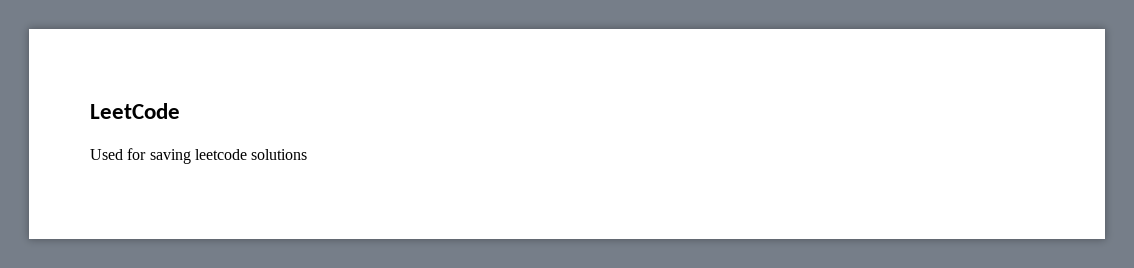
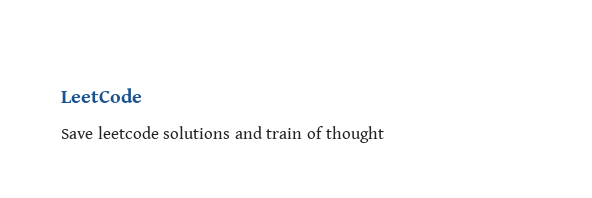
- Used for saving leetcode solutions
+ Save leetcode solutions and train of thought

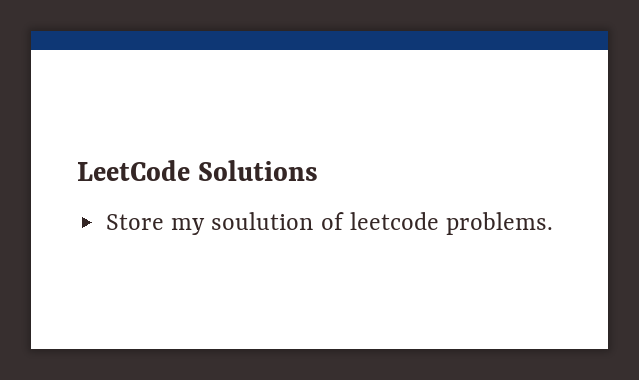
- LeetCode
- Save leetcode solutions and train of thought
+ LeetCode Solutions
+ Store my soulution of leetcode problems.

